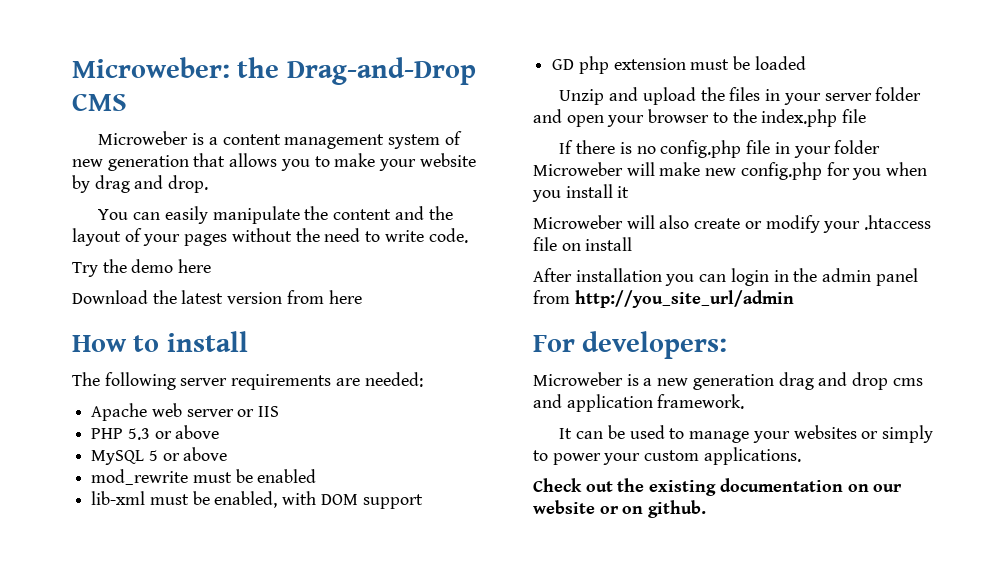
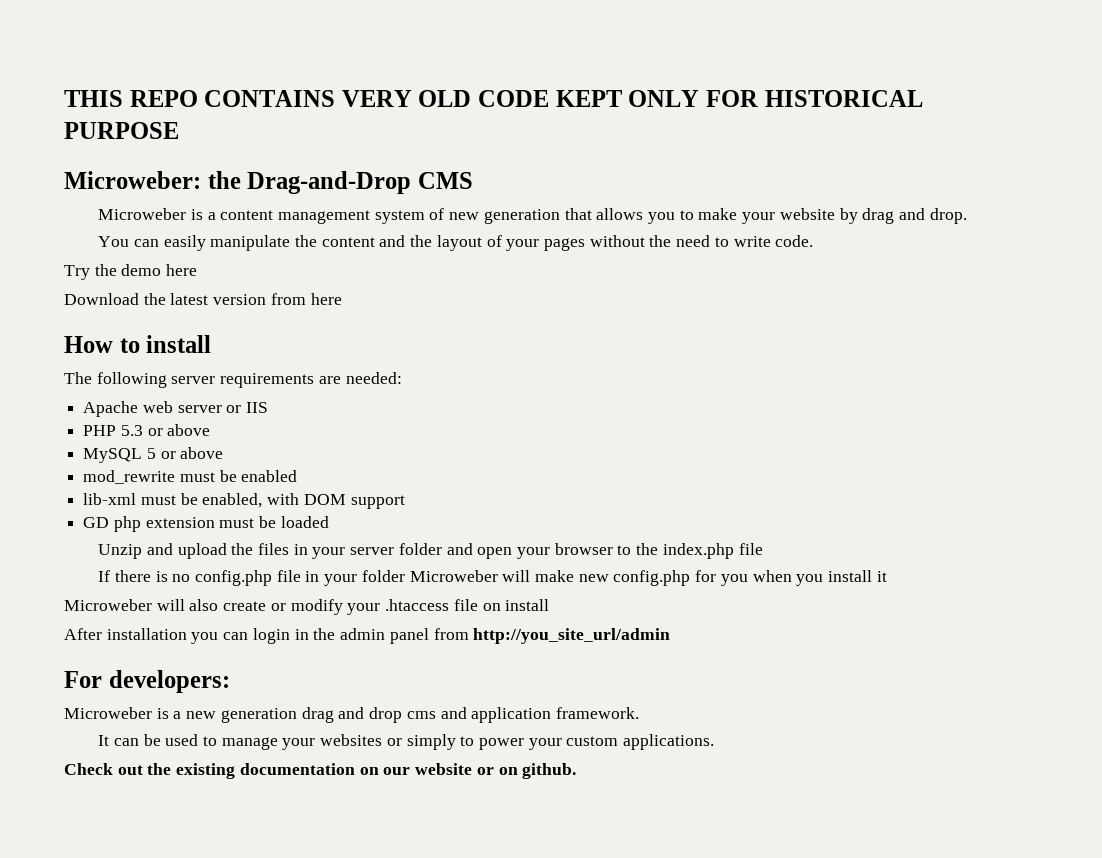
+ THIS REPO CONTAINS VERY OLD CODE KEPT ONLY FOR HISTORICAL PURPOSE

